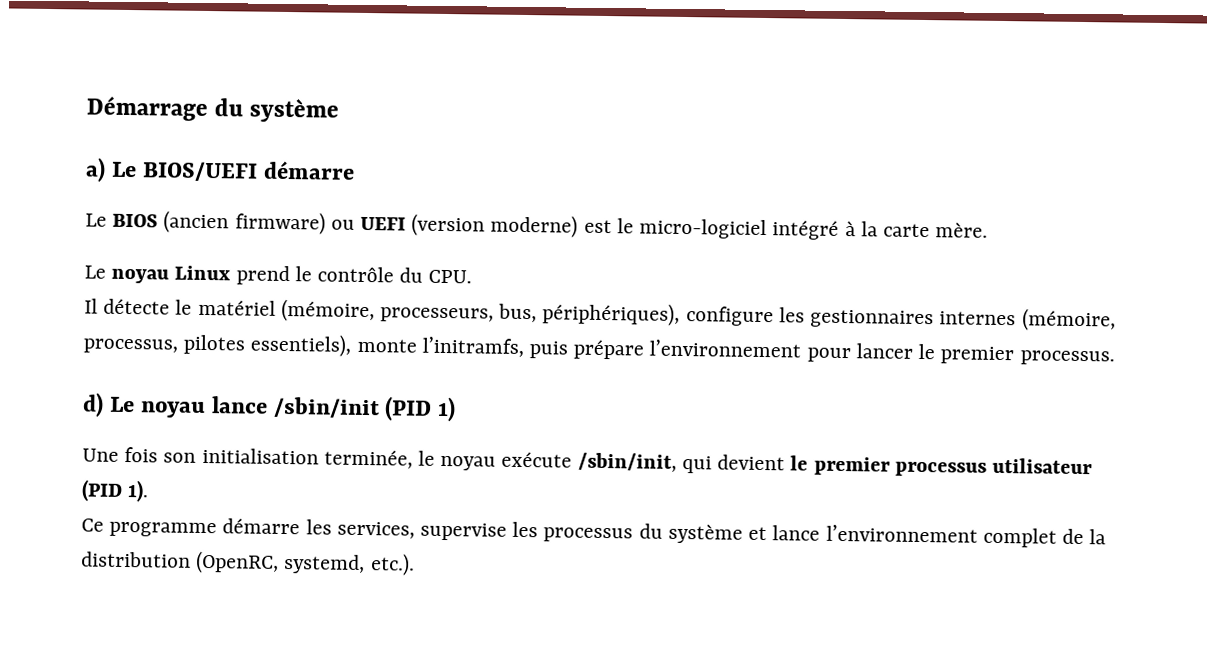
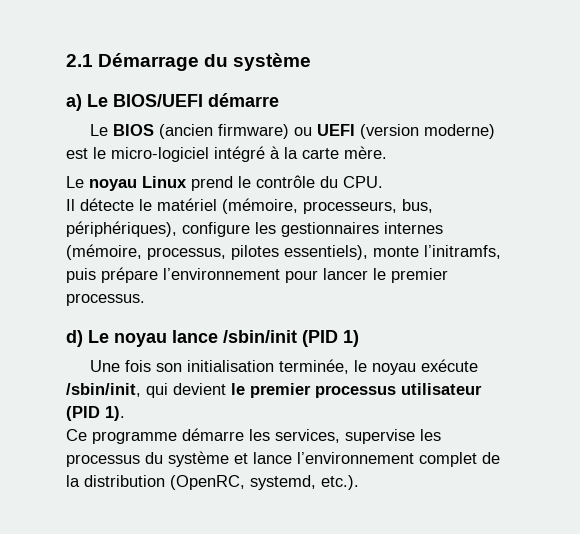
- Démarrage du système
+ 2.1 Démarrage du système

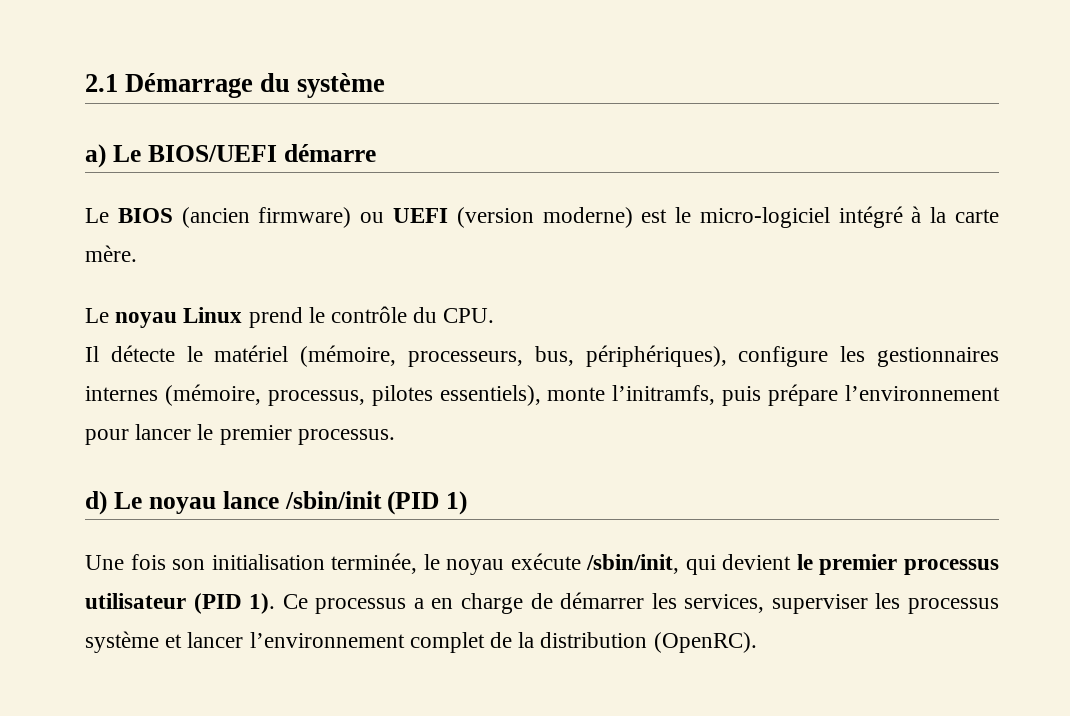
- Une fois son initialisation terminée, le noyau exécute /sbin/init, qui devient le premier processus utilisateur (PID 1).
- Ce programme démarre les services, supervise les processus du système et lance l’environnement complet de la distribution (OpenRC, systemd, etc.).
+ Une fois son initialisation terminée, le noyau exécute /sbin/init, qui devient le premier processus utilisateur (PID 1). Ce processus a en charge de démarrer les services, superviser les processus système et lancer l’environnement complet de la distribution (OpenRC).

